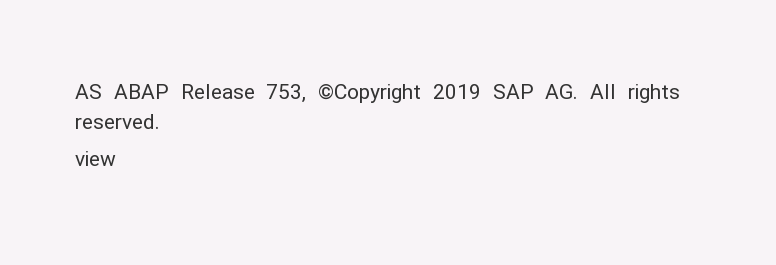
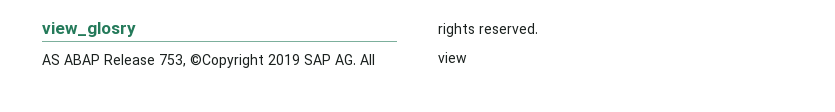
+ view_glosry

